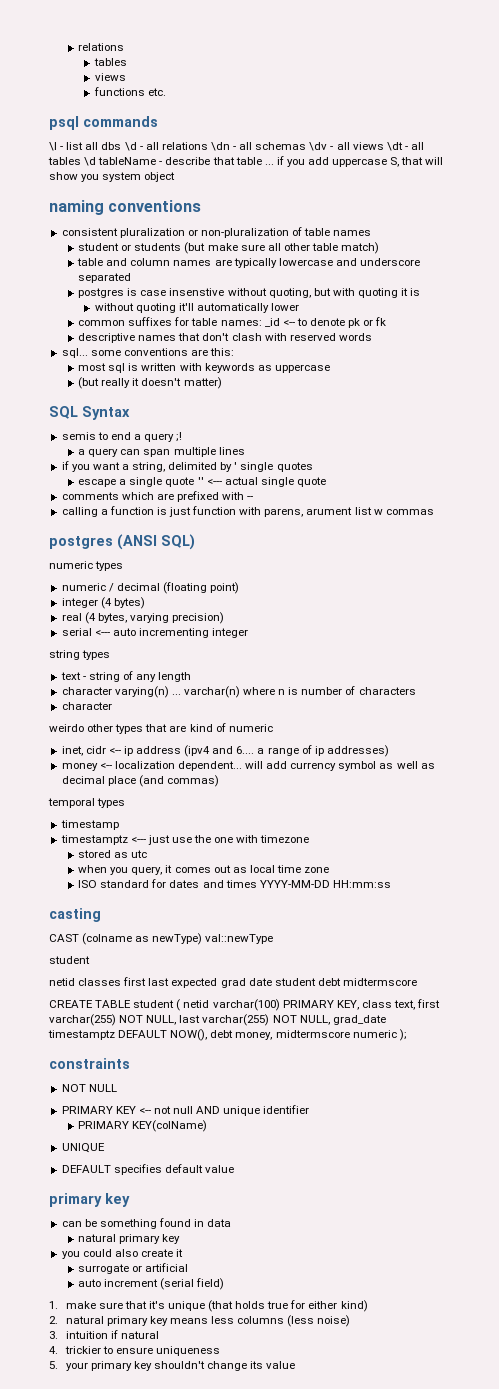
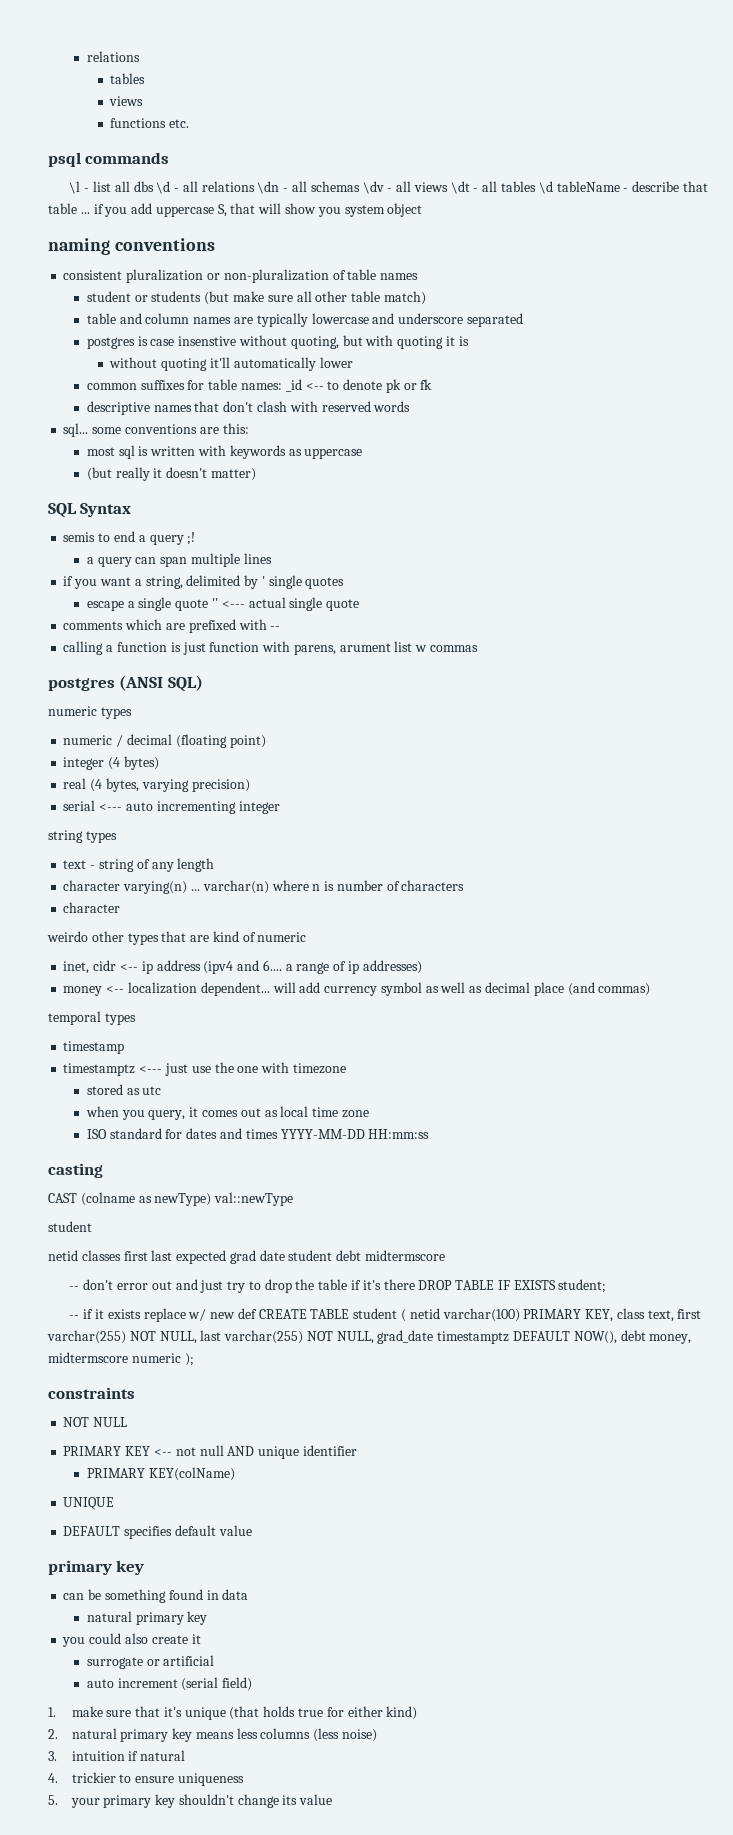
- CREATE TABLE student ( netid varchar(100) PRIMARY KEY, class text, first varchar(255) NOT NULL, last varchar(255) NOT NULL, grad_date timestamptz DEFAULT NOW(), debt money, midtermscore numeric );
+ -- don't error out and just try to drop the table if it's there DROP TABLE IF EXISTS student;
+ -- if it exists replace w/ new def CREATE TABLE student ( netid varchar(100) PRIMARY KEY, class text, first varchar(255) NOT NULL, last varchar(255) NOT NULL, grad_date timestamptz DEFAULT NOW(), debt money, midtermscore numeric );

